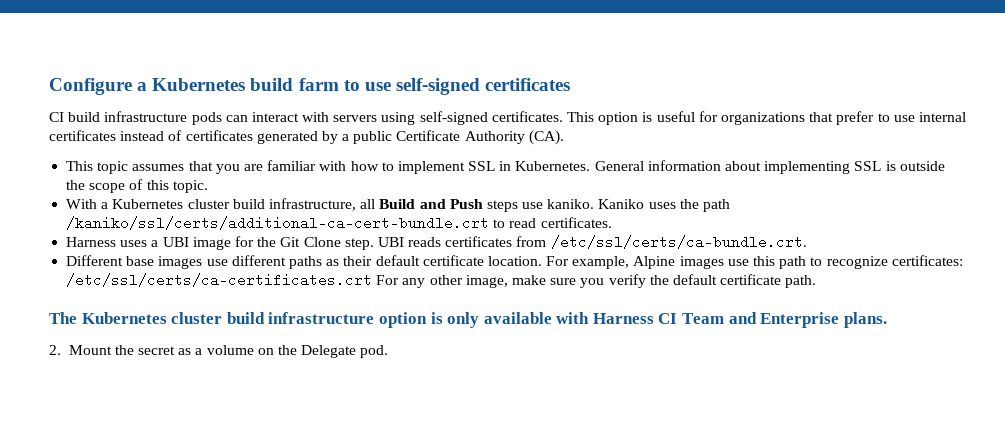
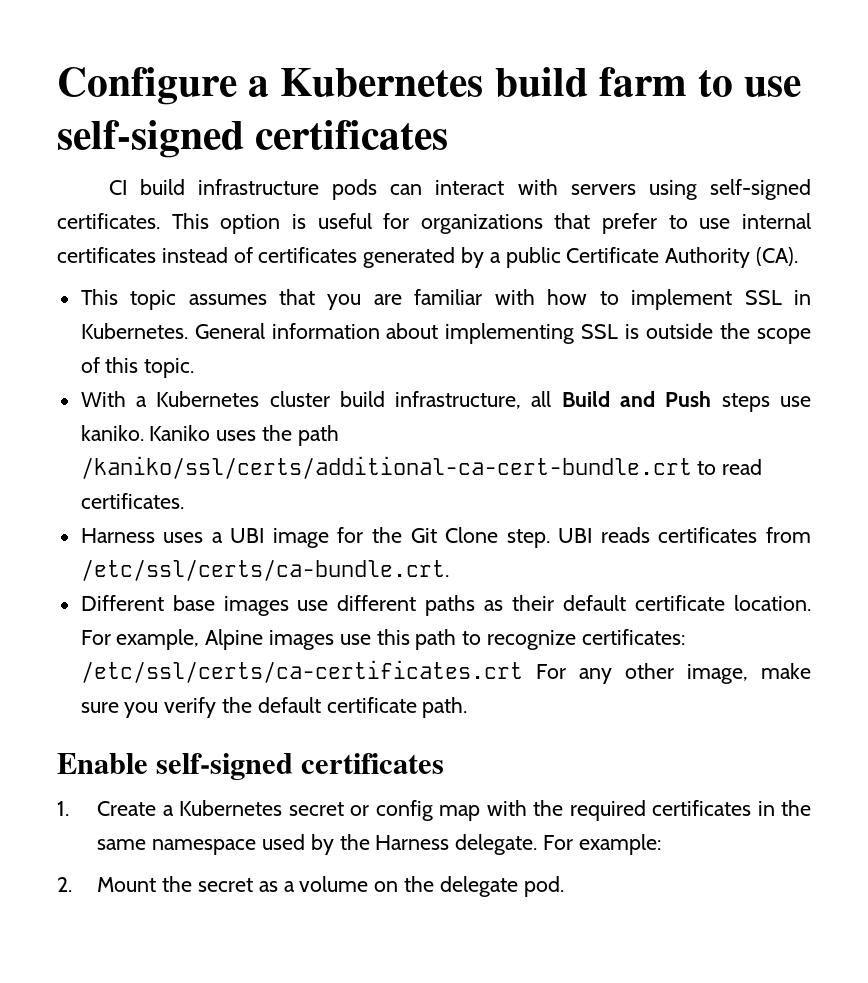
- The Kubernetes cluster build infrastructure option is only available with Harness CI Team and Enterprise plans.
+ Enable self-signed certificates
+ 1. Create a Kubernetes secret or config map with the required certificates in the same namespace used by the Harness delegate. For example:
- 2. Mount the secret as a volume on the Delegate pod.
+ 2. Mount the secret as a volume on the delegate pod.

